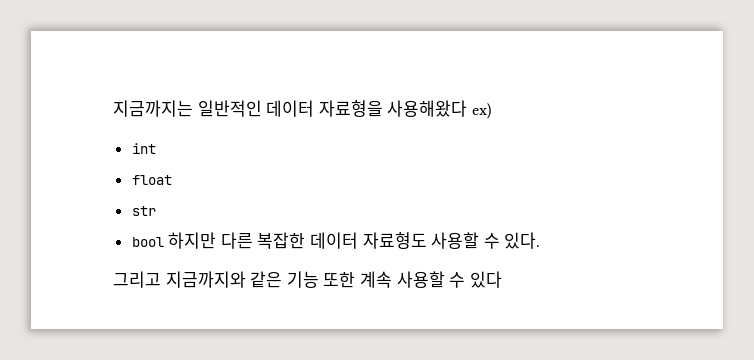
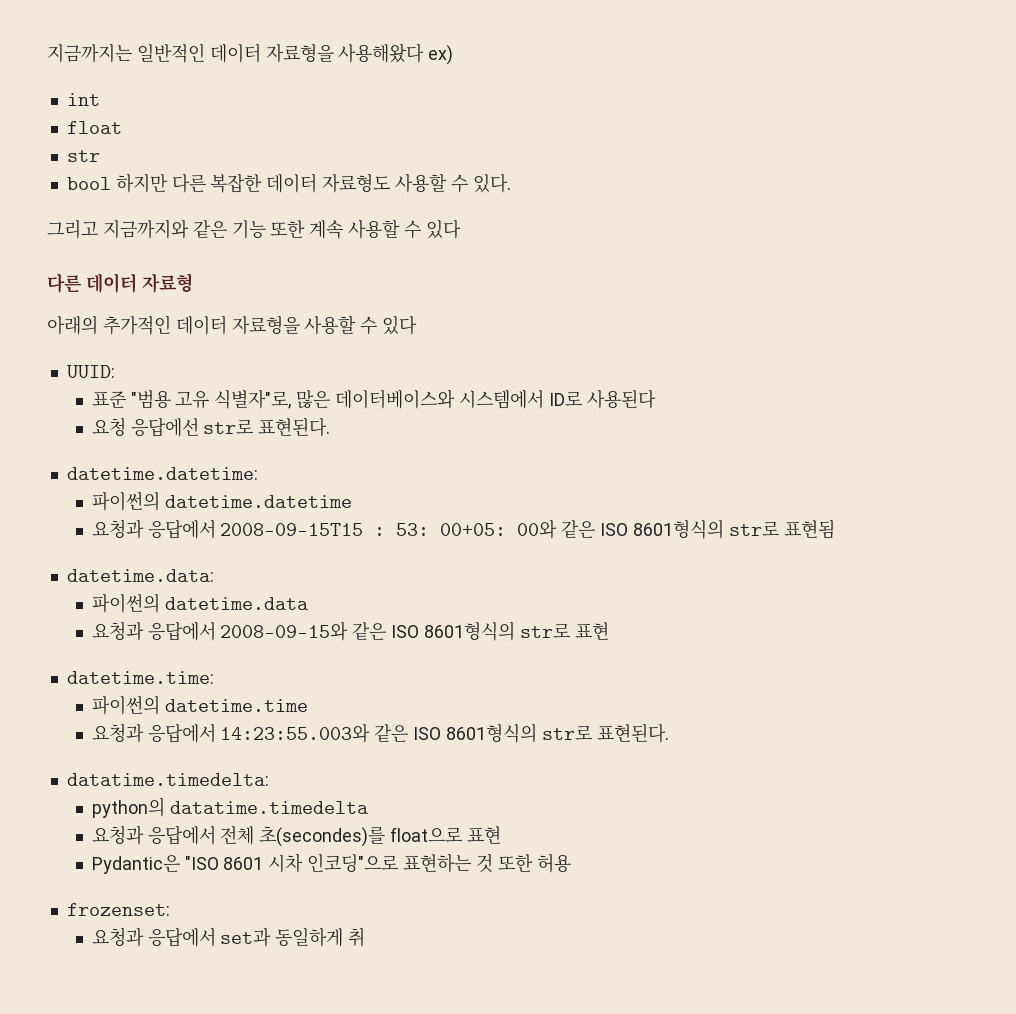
+ 다른 데이터 자료형
+ 아래의 추가적인 데이터 자료형을 사용할 수 있다
+ UUID:
+ 표준 "범용 고유 식별자"로, 많은 데이터베이스와 시스템에서 ID로 사용된다
+ 요청 응답에선 str로 표현된다.
+ datetime.datetime:
+ 파이썬의 datetime.datetime
+ 요청과 응답에서 2008-09-15T15 : 53: 00+05: 00와 같은 ISO 8601형식의 str로 표현됨
+ datetime.data:
+ 파이썬의 datetime.data
+ 요청과 응답에서 2008-09-15와 같은 ISO 8601형식의 str로 표현
+ datetime.time:
+ 파이썬의 datetime.time
+ 요청과 응답에서 14:23:55.003와 같은 ISO 8601형식의 str로 표현된다.
+ datatime.timedelta:
+ python의 datatime.timedelta
+ 요청과 응답에서 전체 초(secondes)를 float으로 표현
+ Pydantic은 "ISO 8601 시차 인코딩"으로 표현하는 것 또한 허용
+ frozenset:
+ 요청과 응답에서 set과 동일하게 취

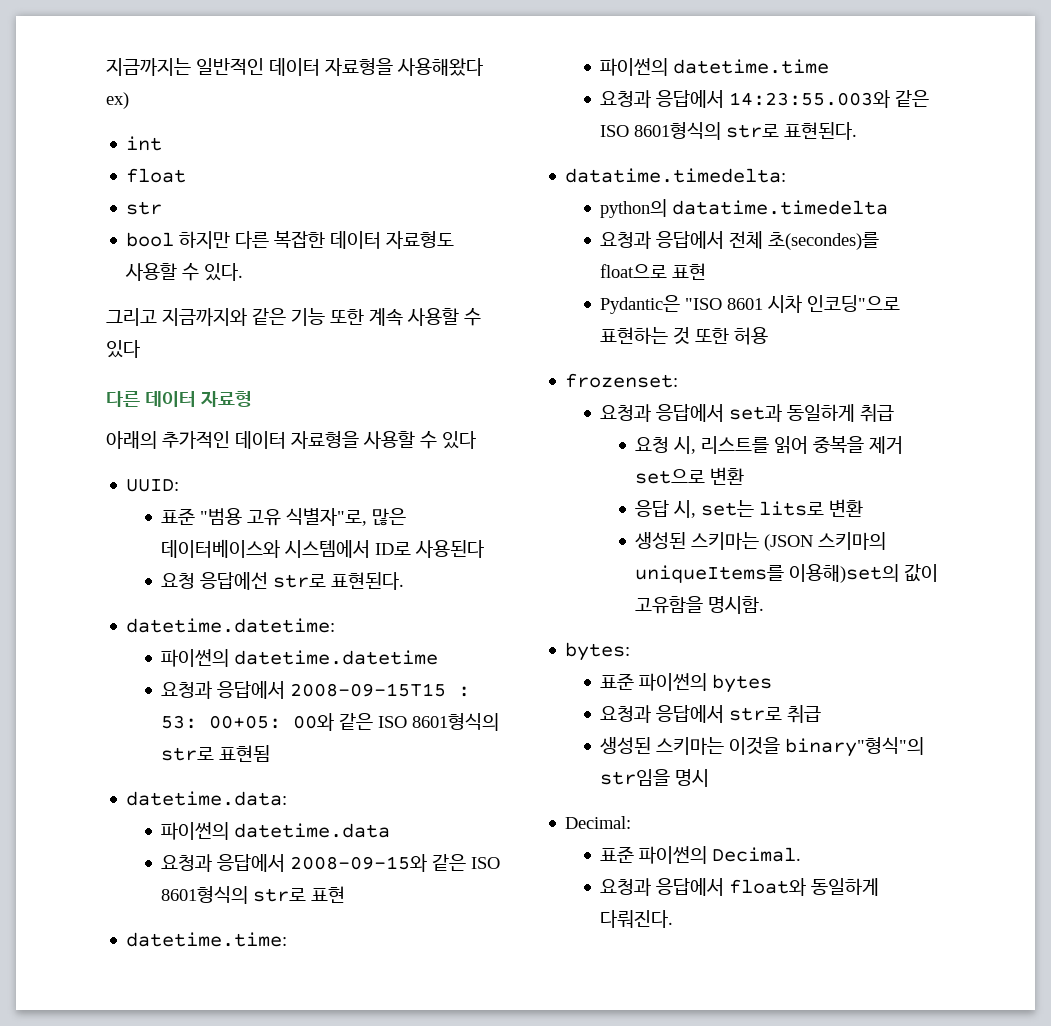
- 요청과 응답에서 set과 동일하게 취
+ 요청과 응답에서 set과 동일하게 취급
+ 요청 시, 리스트를 읽어 중복을 제거 set으로 변환
+ 응답 시, set는 lits로 변환
+ 생성된 스키마는 (JSON 스키마의 uniqueItems를 이용해)set의 값이 고유함을 명시함.
+ bytes:
+ 표준 파이썬의 bytes
+ 요청과 응답에서 str로 취급
+ 생성된 스키마는 이것을 binary"형식"의 str임을 명시
+ Decimal:
+ 표준 파이썬의 Decimal.
+ 요청과 응답에서 float와 동일하게 다뤄진다.

